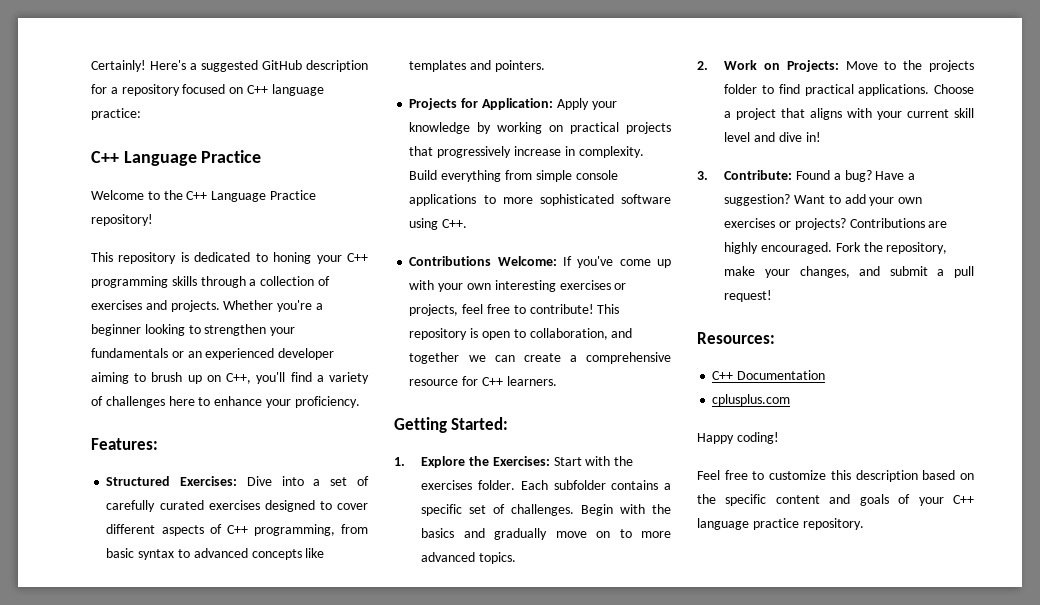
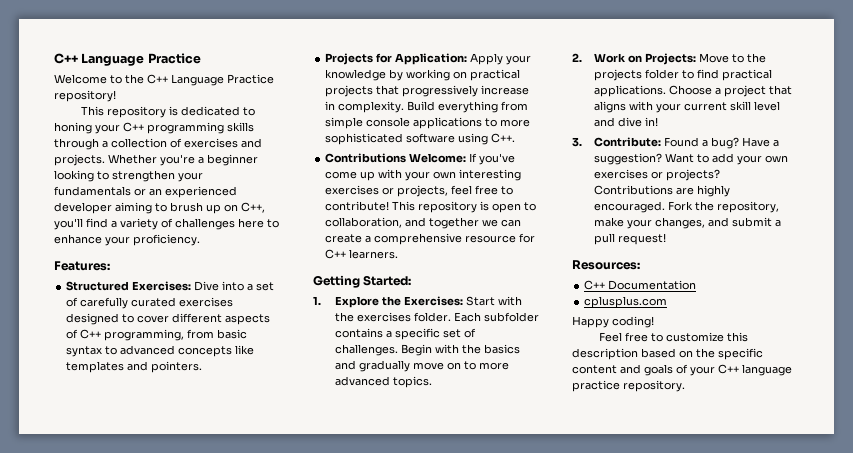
- Certainly! Here's a suggested GitHub description for a repository focused on C++ language practice:

